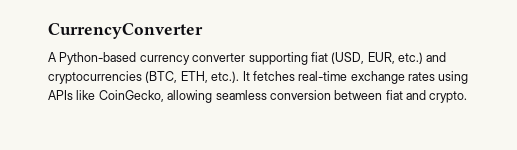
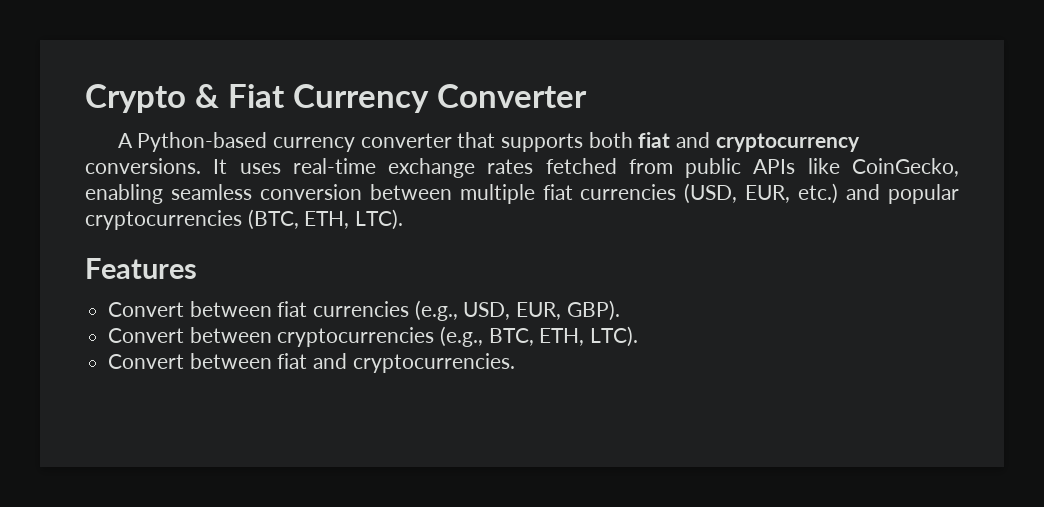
- CurrencyConverter
+ Crypto & Fiat Currency Converter
- A Python-based currency converter supporting fiat (USD, EUR, etc.) and cryptocurrencies (BTC, ETH, etc.). It fetches real-time exchange rates using APIs like CoinGecko, allowing seamless conversion between fiat and crypto.
+ A Python-based currency converter that supports both fiat and cryptocurrency conversions. It uses real-time exchange rates fetched from public APIs like CoinGecko, enabling seamless conversion between multiple fiat currencies (USD, EUR, etc.) and popular cryptocurrencies (BTC, ETH, LTC).
+ Features
+ Convert between fiat currencies (e.g., USD, EUR, GBP).
+ Convert between cryptocurrencies (e.g., BTC, ETH, LTC).
+ Convert between fiat and cryptocurrencies.

